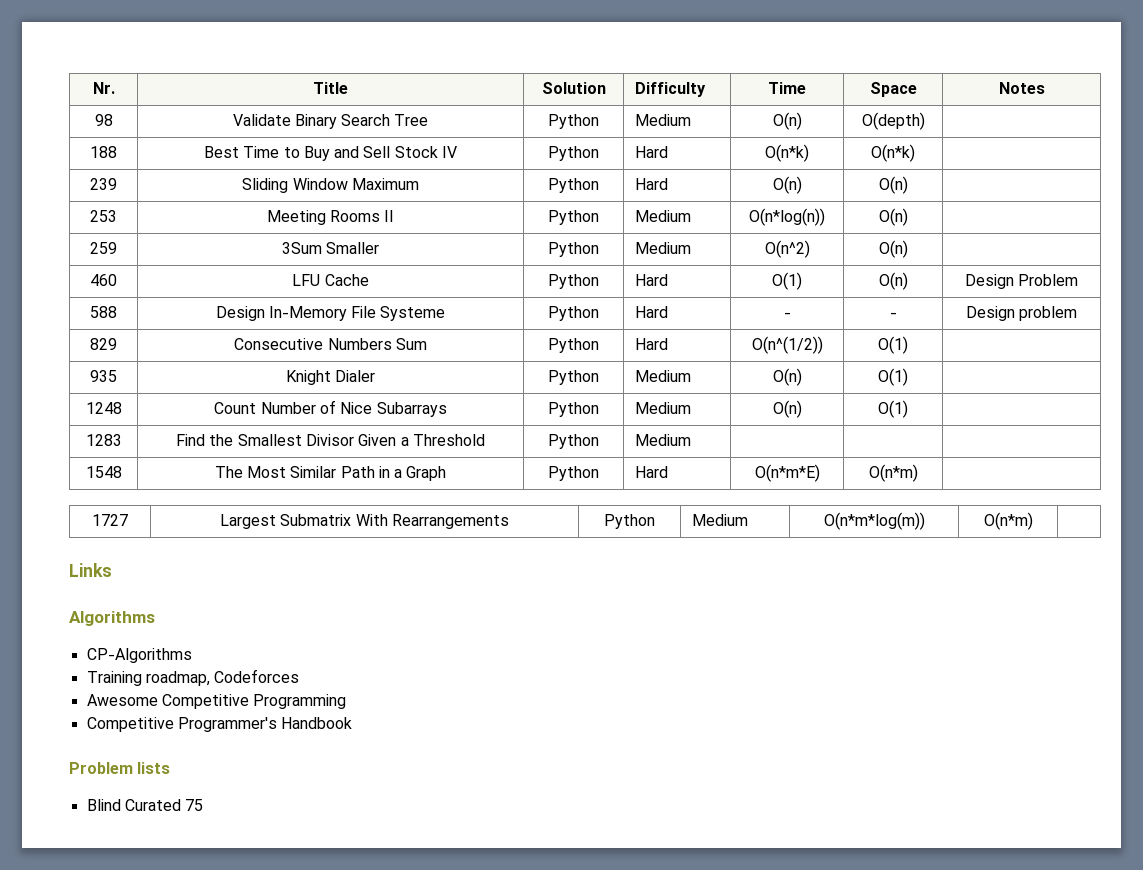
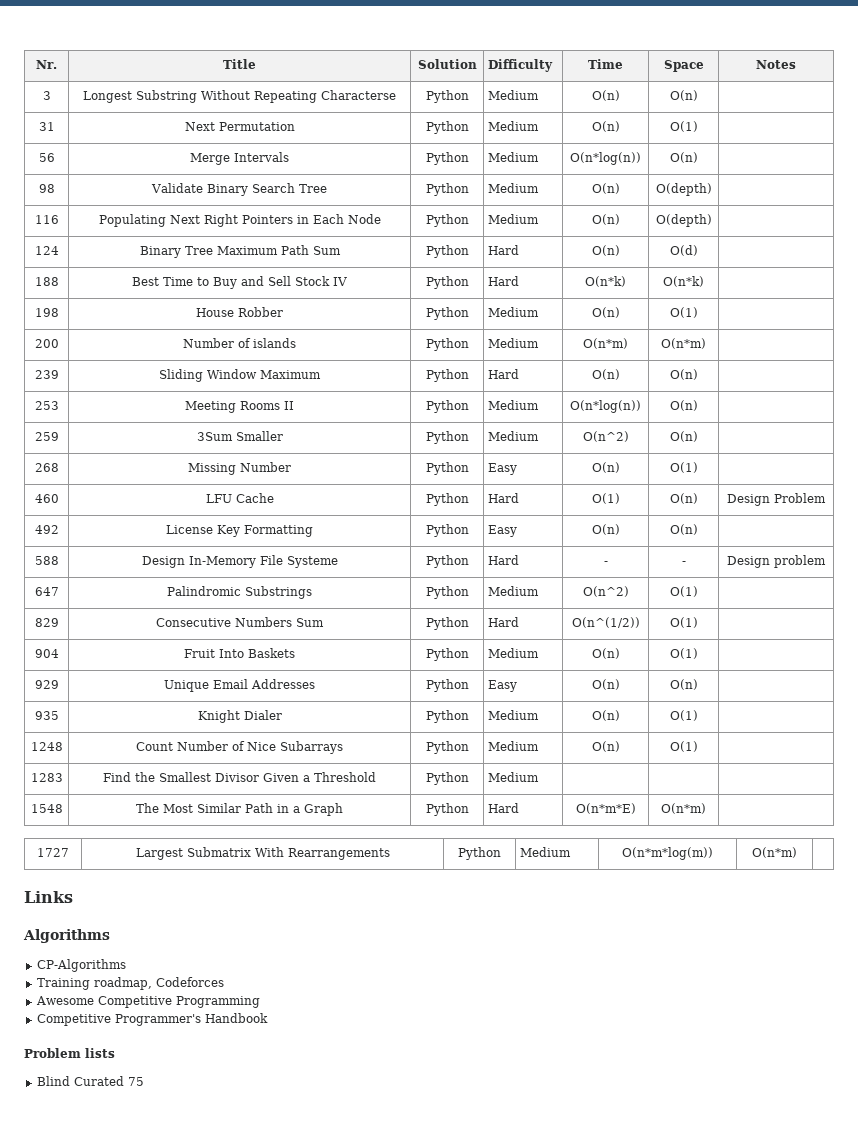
+ 3 | Longest Substring Without Repeating Characterse | Python | Medium | O(n) | O(n) |
+ 31 | Next Permutation | Python | Medium | O(n) | O(1) |
+ 56 | Merge Intervals | Python | Medium | O(n*log(n)) | O(n) |
+ 116 | Populating Next Right Pointers in Each Node | Python | Medium | O(n) | O(depth) |
+ 124 | Binary Tree Maximum Path Sum | Python | Hard | O(n) | O(d) |
+ 198 | House Robber | Python | Medium | O(n) | O(1) |
+ 200 | Number of islands | Python | Medium | O(n*m) | O(n*m) |
+ 268 | Missing Number | Python | Easy | O(n) | O(1) |
+ 492 | License Key Formatting | Python | Easy | O(n) | O(n) |
+ 647 | Palindromic Substrings | Python | Medium | O(n^2) | O(1) |
+ 904 | Fruit Into Baskets | Python | Medium | O(n) | O(1) |
+ 929 | Unique Email Addresses | Python | Easy | O(n) | O(n) |

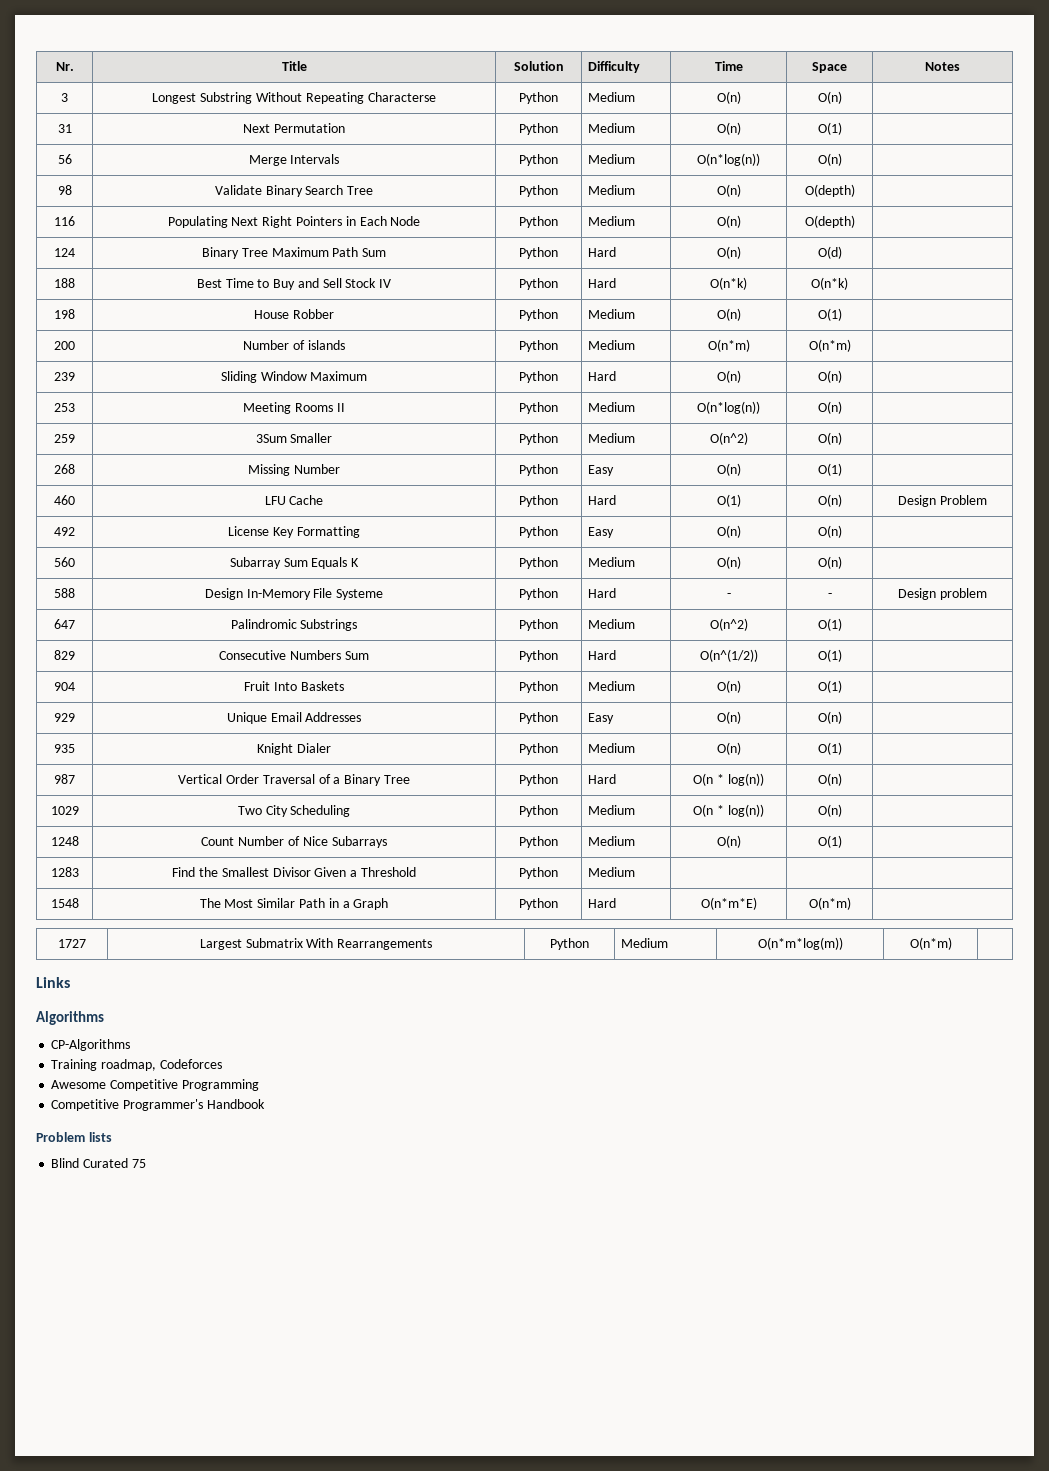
+ 560 | Subarray Sum Equals K | Python | Medium | O(n) | O(n) |
+ 987 | Vertical Order Traversal of a Binary Tree | Python | Hard | O(n * log(n)) | O(n) |
+ 1029 | Two City Scheduling | Python | Medium | O(n * log(n)) | O(n) |

